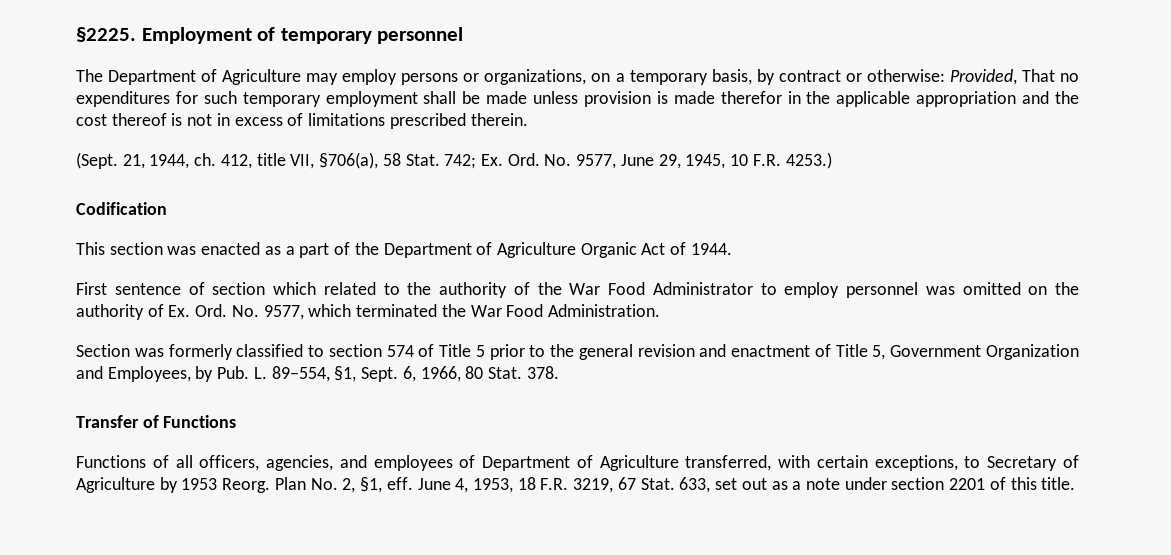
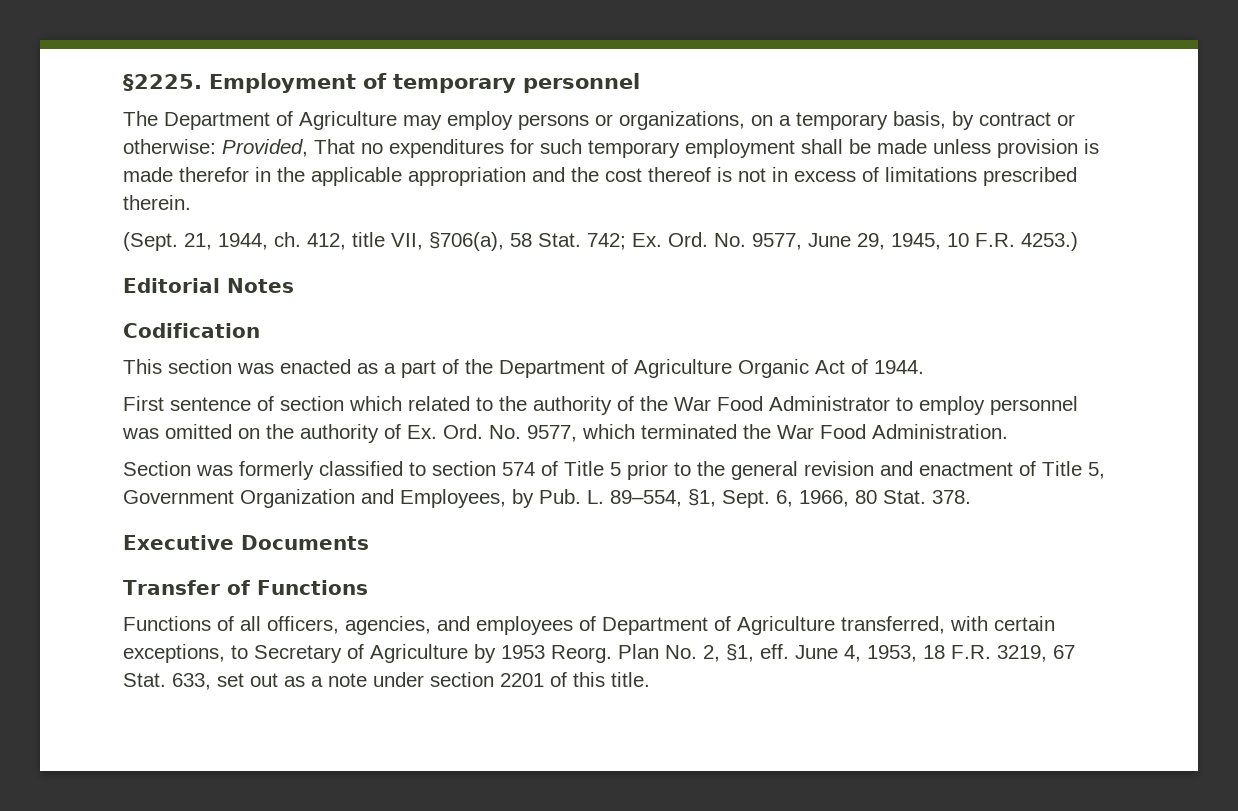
+ Editorial Notes
+ Executive Documents

